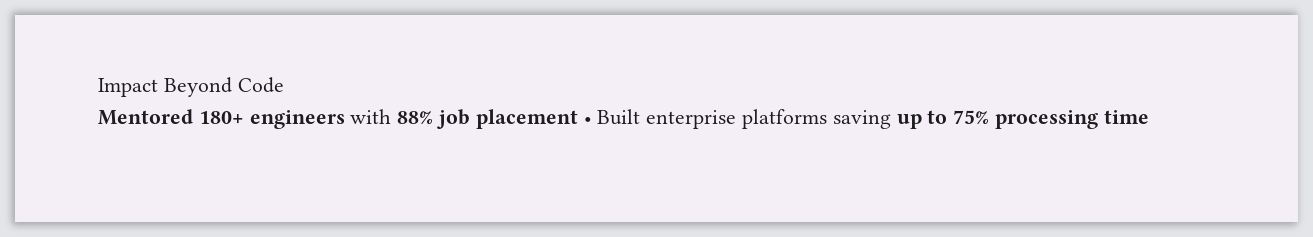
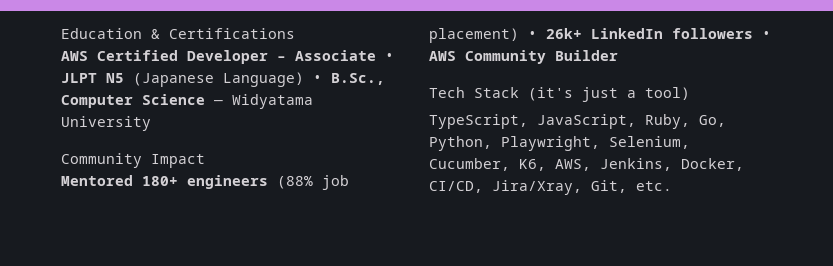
- Impact Beyond Code
+ Education & Certifications
+ AWS Certified Developer – Associate • JLPT N5 (Japanese Language) • B.Sc., Computer Science — Widyatama University
+ Community Impact
- Mentored 180+ engineers with 88% job placement • Built enterprise platforms saving up to 75% processing time
+ Mentored 180+ engineers (88% job placement) • 26k+ LinkedIn followers • AWS Community Builder
+ Tech Stack (it's just a tool)
+ TypeScript, JavaScript, Ruby, Go, Python, Playwright, Selenium, Cucumber, K6, AWS, Jenkins, Docker, CI/CD, Jira/Xray, Git, etc.

